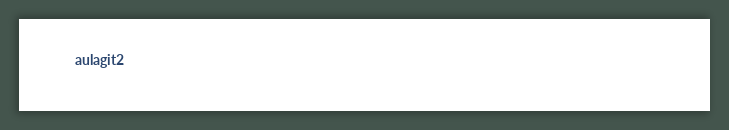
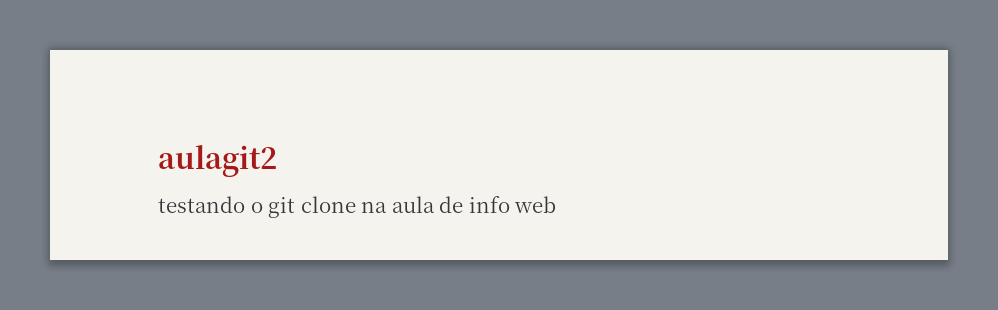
+ testando o git clone na aula de info web

